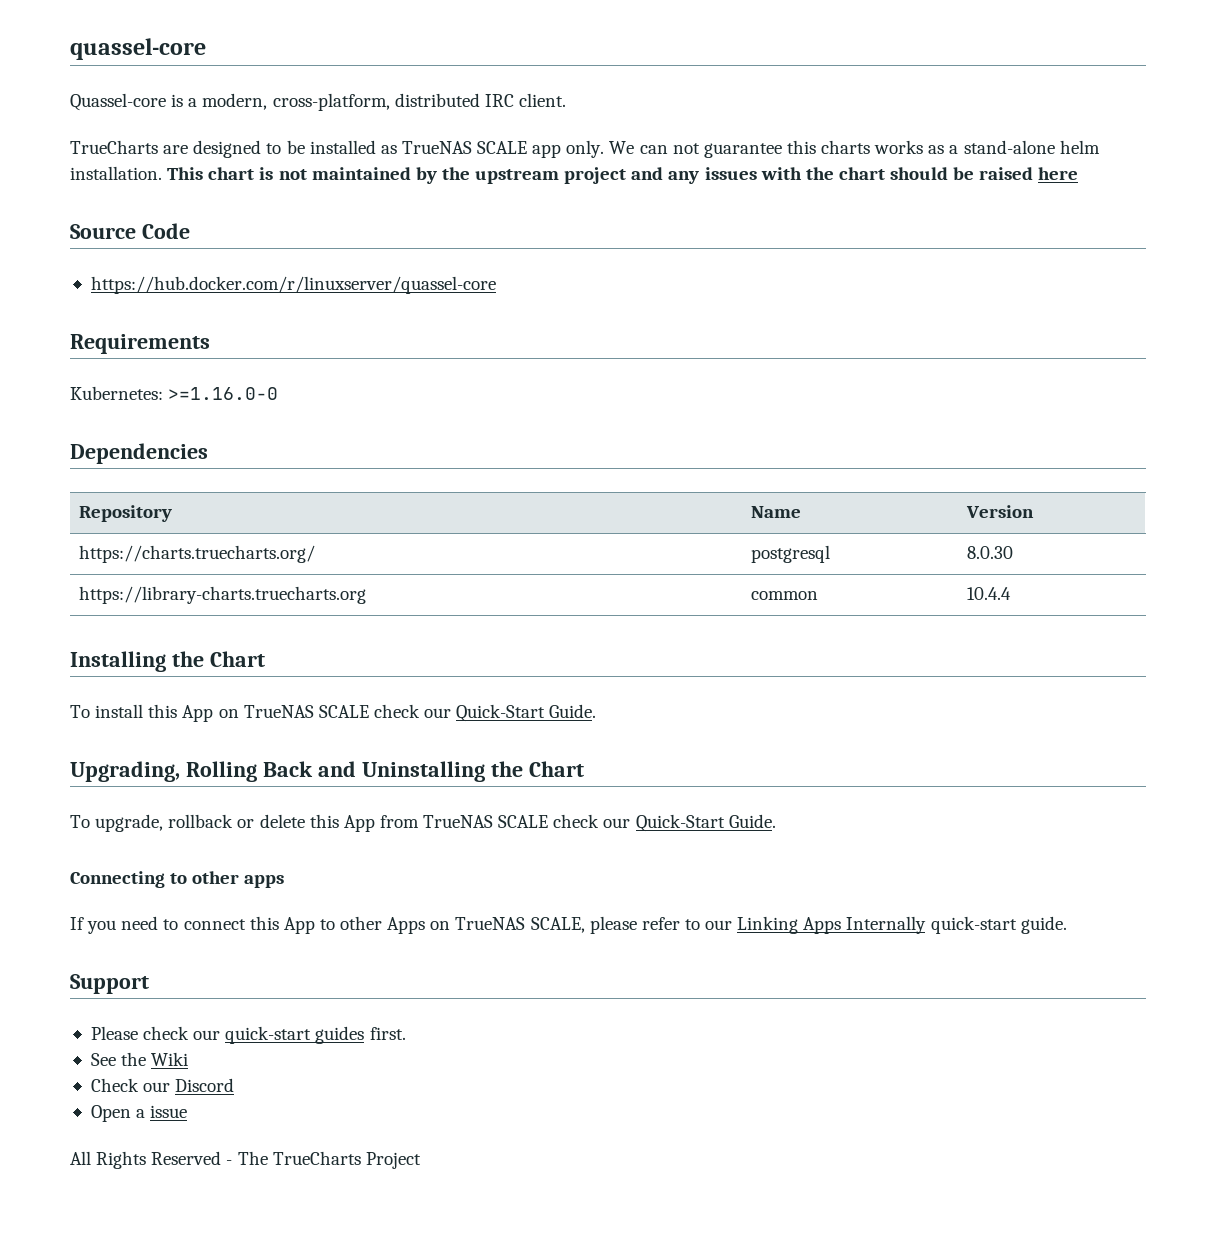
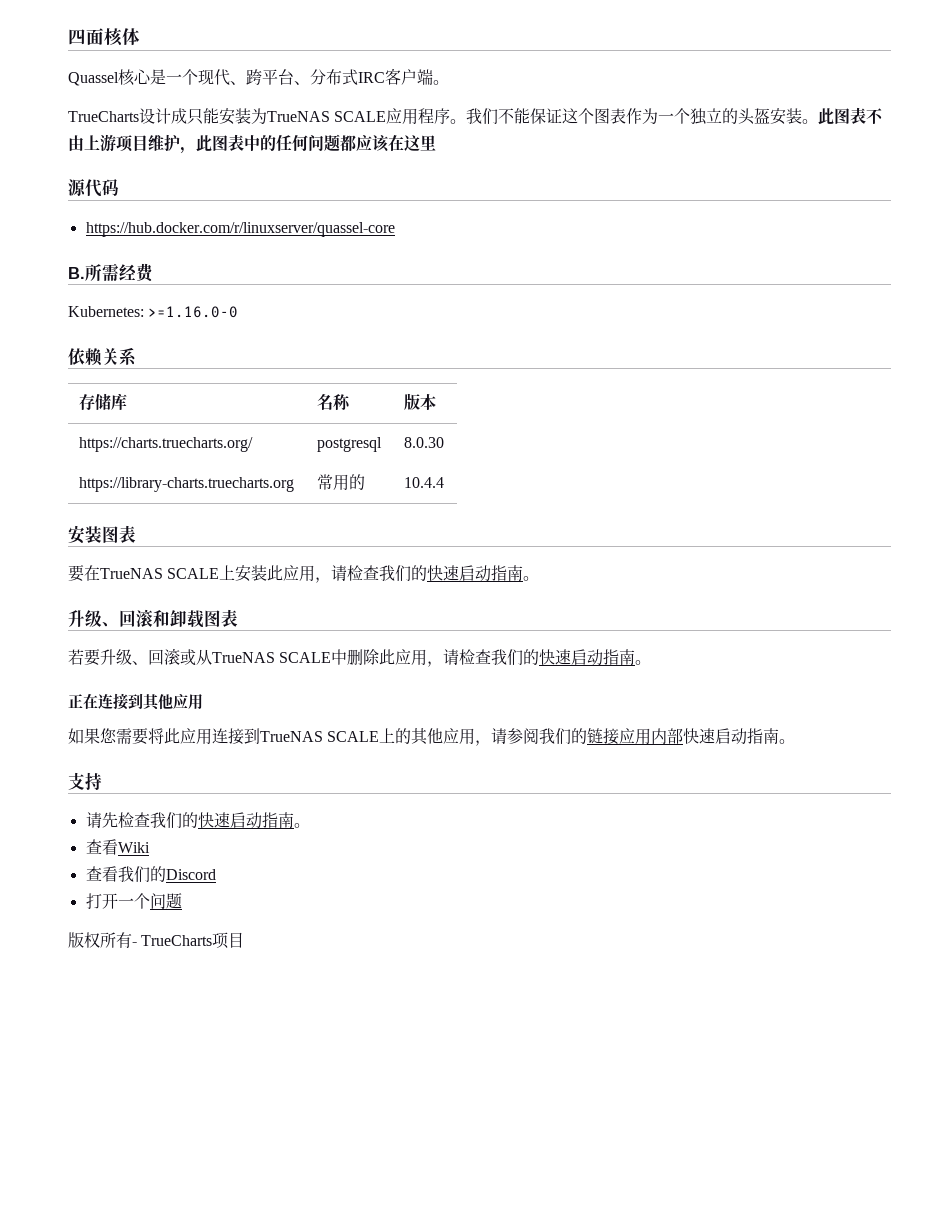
- quassel-core
- Quassel-core is a modern, cross-platform, distributed IRC client.
- TrueCharts are designed to be installed as TrueNAS SCALE app only. We can not guarantee this charts works as a stand-alone helm installation. This chart is not maintained by the upstream project and any issues with the chart should be raised here
- Source Code
+ 四面核体
+ Quassel核心是一个现代、跨平台、分布式IRC客户端。
+ TrueCharts设计成只能安装为TrueNAS SCALE应用程序。我们不能保证这个图表作为一个独立的头盔安装。此图表不由上游项目维护，此图表中的任何问题都应该在这里
+ 源代码
  https://hub.docker.com/r/linuxserver/quassel-core
- Requirements
+ B.所需经费
  Kubernetes: >=1.16.0-0
- Dependencies
- Repository | Name | Version
+ 依赖关系
+ 存储库 | 名称 | 版本
- https://library-charts.truecharts.org | common | 10.4.4
+ https://library-charts.truecharts.org | 常用的 | 10.4.4
- Installing the Chart
- To install this App on TrueNAS SCALE check our Quick-Start Guide.
- Upgrading, Rolling Back and Uninstalling the Chart
- To upgrade, rollback or delete this App from TrueNAS SCALE check our Quick-Start Guide.
- Connecting to other apps
- If you need to connect this App to other Apps on TrueNAS SCALE, please refer to our Linking Apps Internally quick-start guide.
- Support
- Please check our quick-start guides first.
- See the Wiki
+ 安装图表
+ 要在TrueNAS SCALE上安装此应用，请检查我们的快速启动指南。
+ 升级、回滚和卸载图表
+ 若要升级、回滚或从TrueNAS SCALE中删除此应用，请检查我们的快速启动指南。
+ 正在连接到其他应用
+ 如果您需要将此应用连接到TrueNAS SCALE上的其他应用，请参阅我们的链接应用内部快速启动指南。
+ 支持
+ 请先检查我们的快速启动指南。
+ 查看Wiki
- Check our Discord
+ 查看我们的Discord
- Open a issue
- All Rights Reserved - The TrueCharts Project
+ 打开一个问题
+ 版权所有- TrueCharts项目

